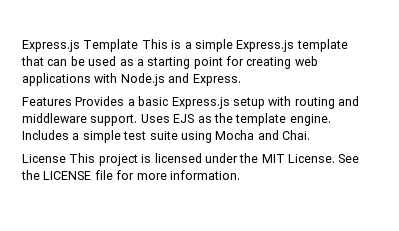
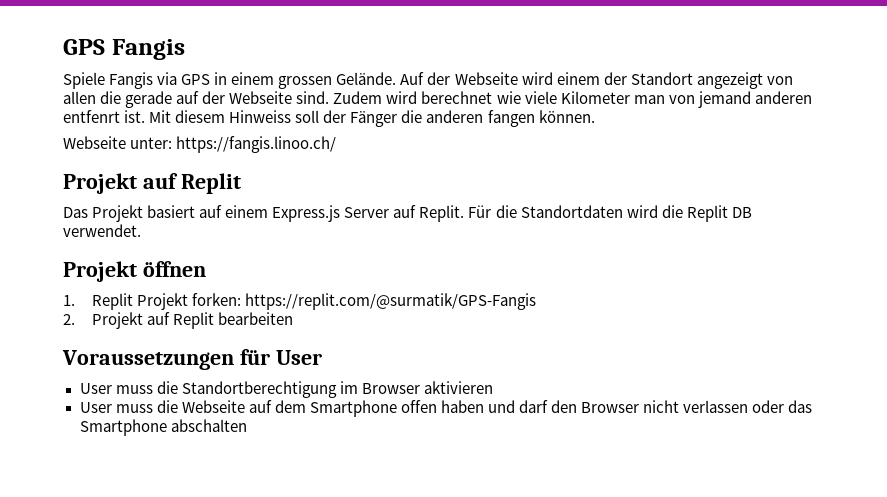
- Express.js Template This is a simple Express.js template that can be used as a starting point for creating web applications with Node.js and Express.
- Features Provides a basic Express.js setup with routing and middleware support. Uses EJS as the template engine. Includes a simple test suite using Mocha and Chai.
- License This project is licensed under the MIT License. See the LICENSE file for more information.
+ GPS Fangis
+ Spiele Fangis via GPS in einem grossen Gelände. Auf der Webseite wird einem der Standort angezeigt von allen die gerade auf der Webseite sind. Zudem wird berechnet wie viele Kilometer man von jemand anderen entfenrt ist. Mit diesem Hinweiss soll der Fänger die anderen fangen können.
+ Webseite unter: https://fangis.linoo.ch/
+ Projekt auf Replit
+ Das Projekt basiert auf einem Express.js Server auf Replit. Für die Standortdaten wird die Replit DB verwendet.
+ Projekt öffnen
+ 1. Replit Projekt forken: https://replit.com/@surmatik/GPS-Fangis
+ 2. Projekt auf Replit bearbeiten
+ Voraussetzungen für User
+ User muss die Standortberechtigung im Browser aktivieren
+ User muss die Webseite auf dem Smartphone offen haben und darf den Browser nicht verlassen oder das Smartphone abschalten

